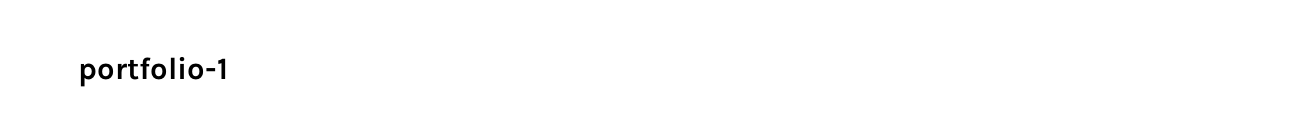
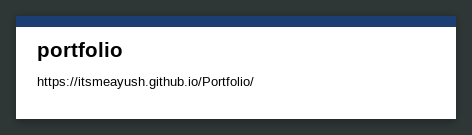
- portfolio-1
+ portfolio
+ https://itsmeayush.github.io/Portfolio/

